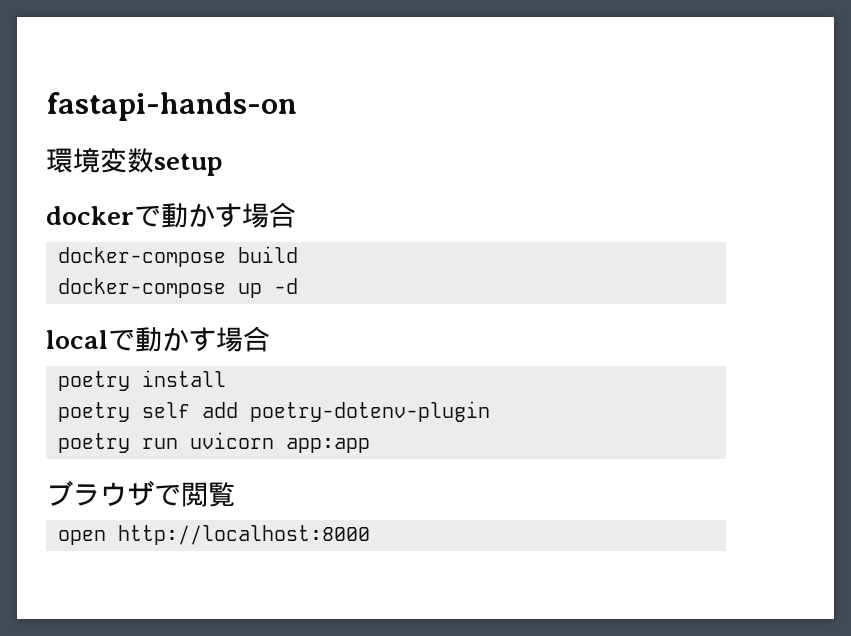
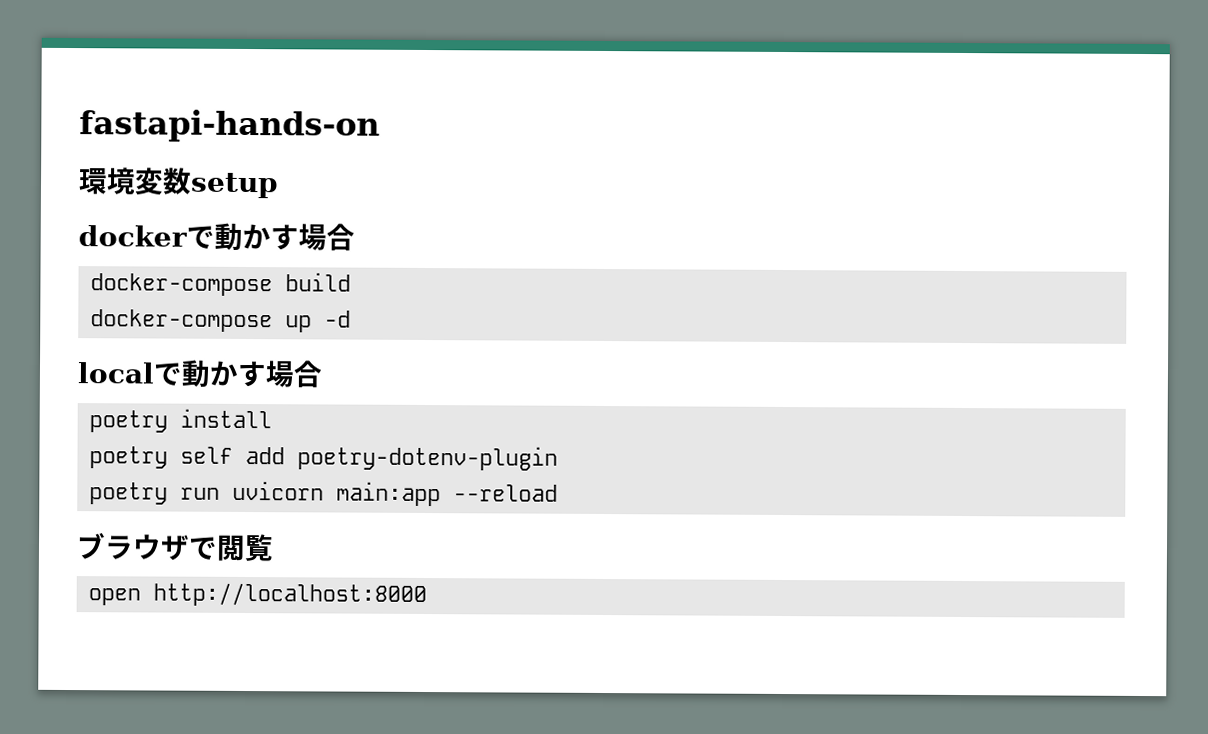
- poetry run uvicorn app:app
+ poetry run uvicorn main:app --reload

